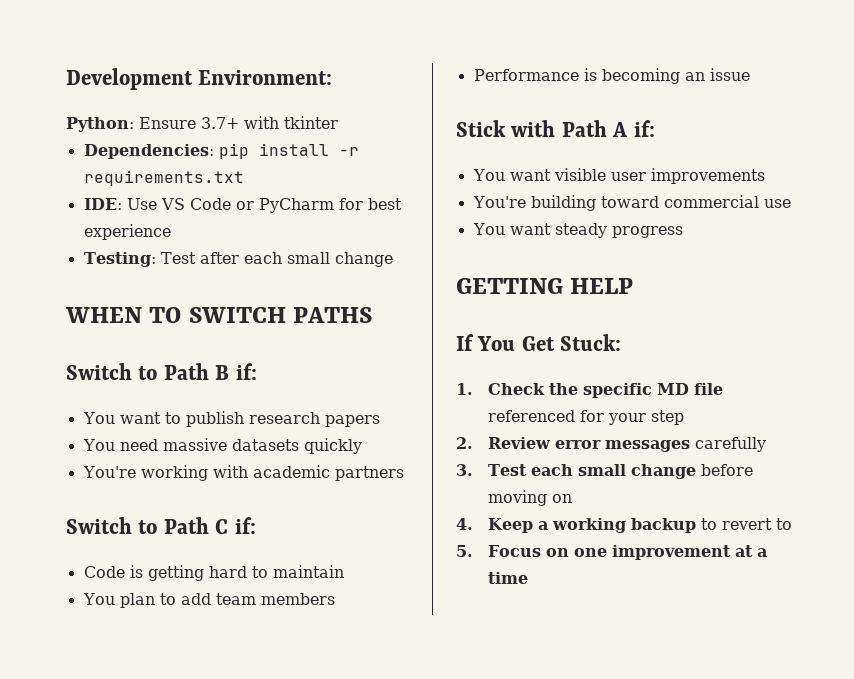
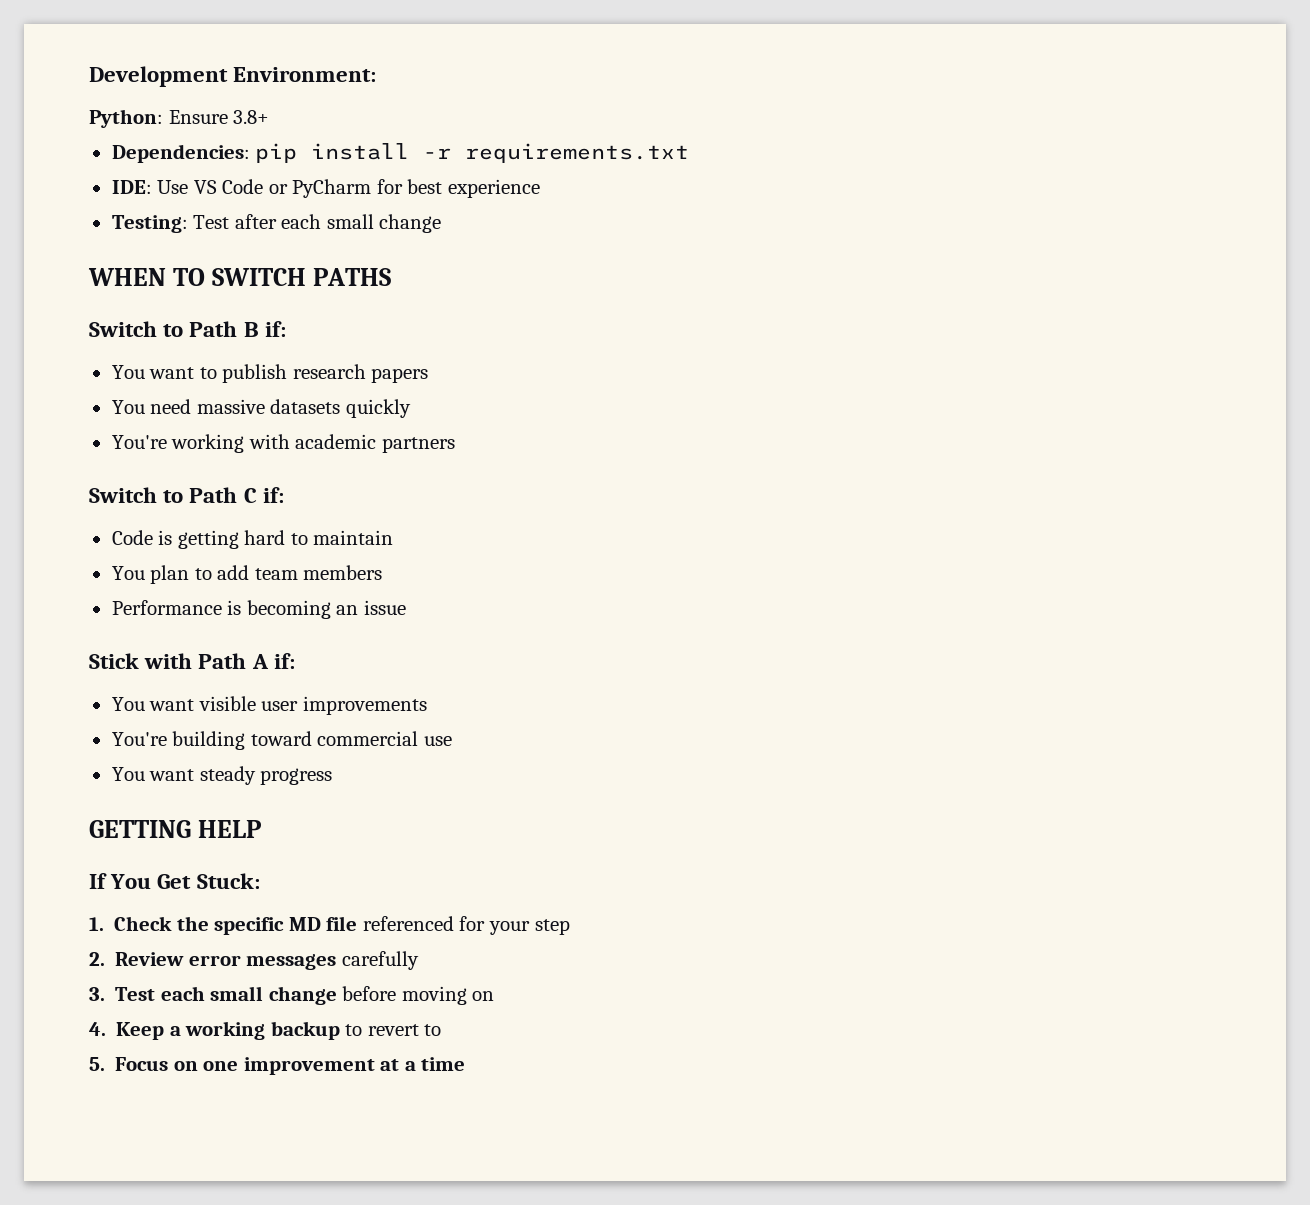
- Python: Ensure 3.7+ with tkinter
+ Python: Ensure 3.8+

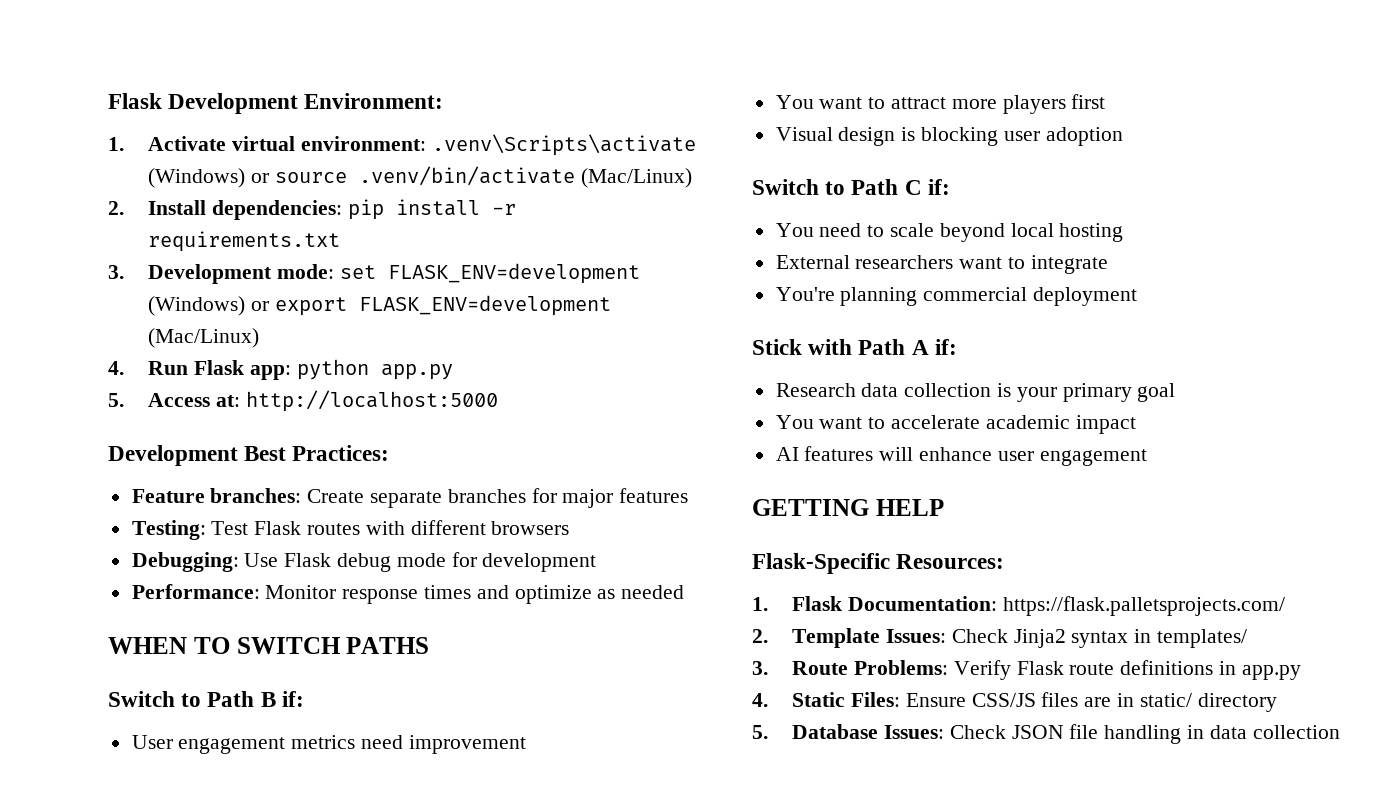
- Development Environment:
+ Flask Development Environment:
- Python: Ensure 3.8+
- Dependencies: pip install -r requirements.txt
- IDE: Use VS Code or PyCharm for best experience
- Testing: Test after each small change
+ 1. Activate virtual environment: .venv\Scripts\activate (Windows) or source .venv/bin/activate (Mac/Linux)
+ 2. Install dependencies: pip install -r requirements.txt
+ 3. Development mode: set FLASK_ENV=development (Windows) or export FLASK_ENV=development (Mac/Linux)
+ 4. Run Flask app: python app.py
+ 5. Access at: http://localhost:5000
+ Development Best Practices:
+ Feature branches: Create separate branches for major features
+ Testing: Test Flask routes with different browsers
+ Debugging: Use Flask debug mode for development
+ Performance: Monitor response times and optimize as needed
- You want to publish research papers
- You need massive datasets quickly
- You're working with academic partners
+ User engagement metrics need improvement
+ You want to attract more players first
+ Visual design is blocking user adoption
- Code is getting hard to maintain
- You plan to add team members
- Performance is becoming an issue
+ You need to scale beyond local hosting
+ External researchers want to integrate
+ You're planning commercial deployment
- You want visible user improvements
- You're building toward commercial use
- You want steady progress
+ Research data collection is your primary goal
+ You want to accelerate academic impact
+ AI features will enhance user engagement
  GETTING HELP
- If You Get Stuck:
- 1. Check the specific MD file referenced for your step
- 2. Review error messages carefully
- 3. Test each small change before moving on
- 4. Keep a working backup to revert to
- 5. Focus on one improvement at a time
+ Flask-Specific Resources:
+ 1. Flask Documentation: https://flask.palletsprojects.com/
+ 2. Template Issues: Check Jinja2 syntax in templates/
+ 3. Route Problems: Verify Flask route definitions in app.py
+ 4. Static Files: Ensure CSS/JS files are in static/ directory
+ 5. Database Issues: Check JSON file handling in data collection

